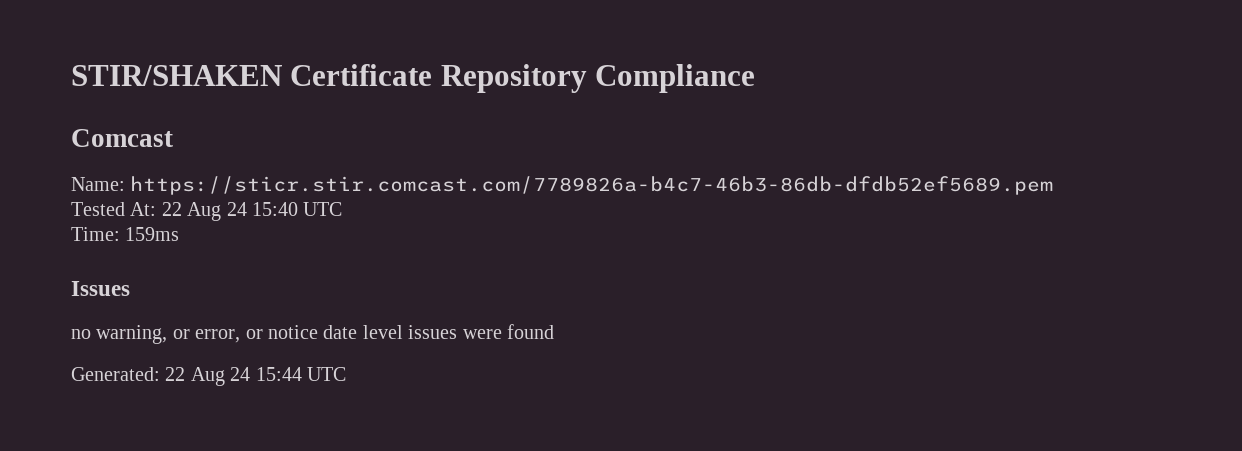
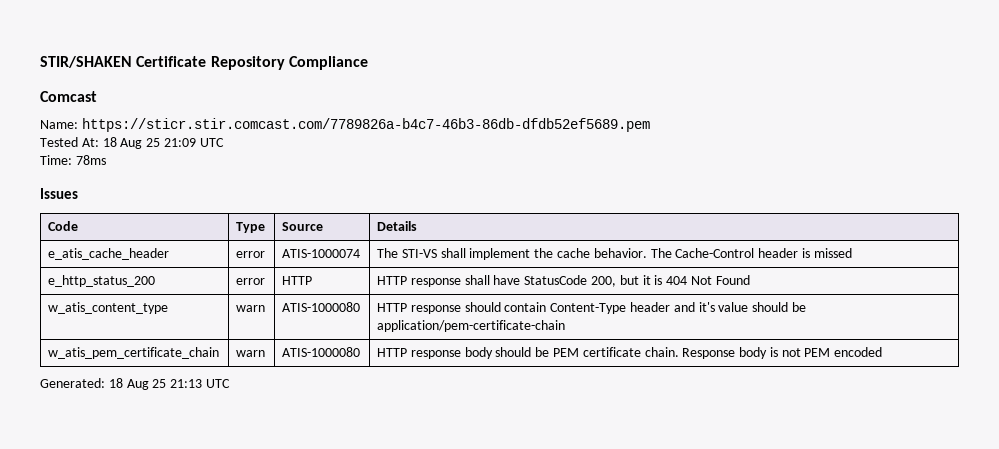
- Tested At: 22 Aug 24 15:40 UTC
+ Tested At: 18 Aug 25 21:09 UTC
- Time: 159ms
+ Time: 78ms
- no warning, or error, or notice date level issues were found
- Generated: 22 Aug 24 15:44 UTC
+ Code | Type | Source | Details
+ e_atis_cache_header | error | ATIS-1000074 | The STI-VS shall implement the cache behavior. The Cache-Control header is missed
+ e_http_status_200 | error | HTTP | HTTP response shall have StatusCode 200, but it is 404 Not Found
+ w_atis_content_type | warn | ATIS-1000080 | HTTP response should contain Content-Type header and it's value should be application/pem-certificate-chain
+ w_atis_pem_certificate_chain | warn | ATIS-1000080 | HTTP response body should be PEM certificate chain. Response body is not PEM encoded
+ Generated: 18 Aug 25 21:13 UTC

